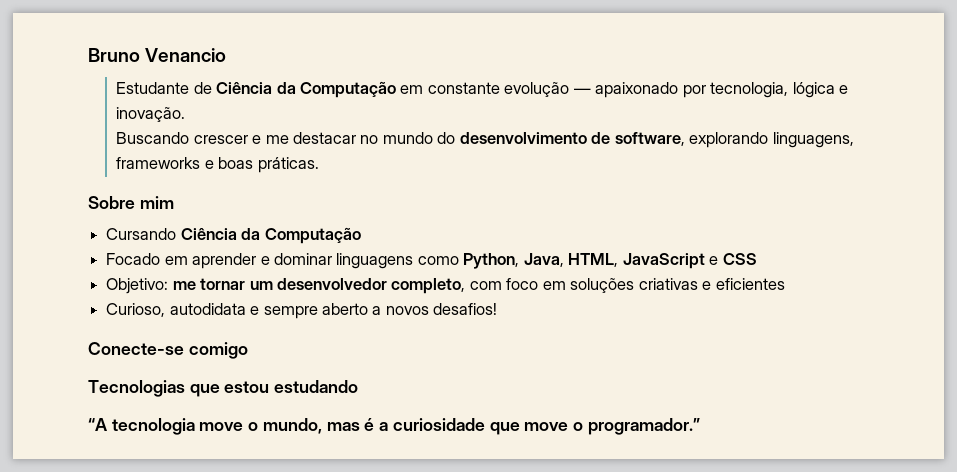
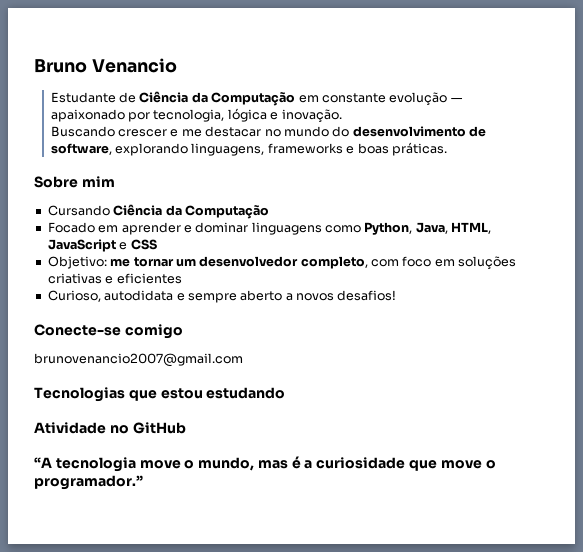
+ brunovenancio2007@gmail.com
+ Atividade no GitHub

